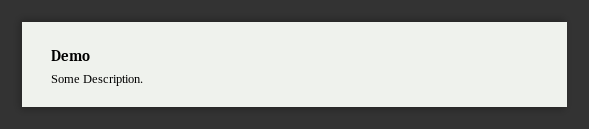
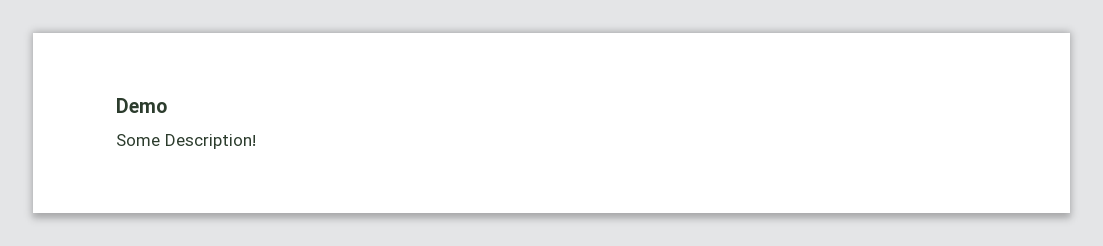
- Some Description.
+ Some Description!

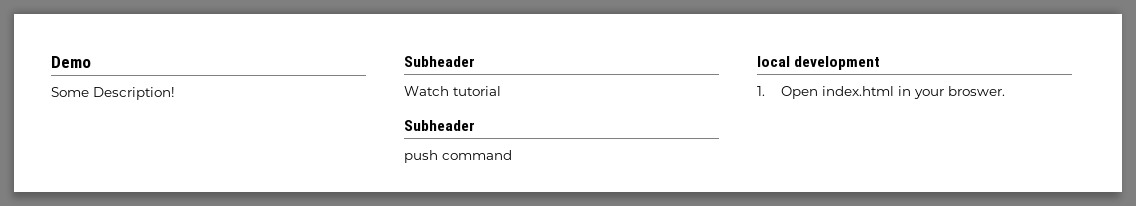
  Some Description!
+ Subheader
+ Watch tutorial
+ Subheader
+ push command
+ local development
+ 1. Open index.html in your broswer.

